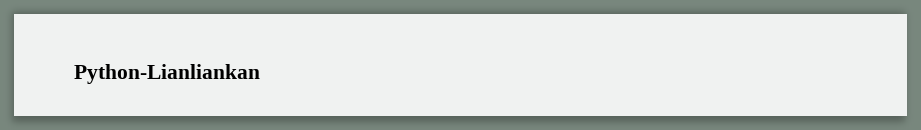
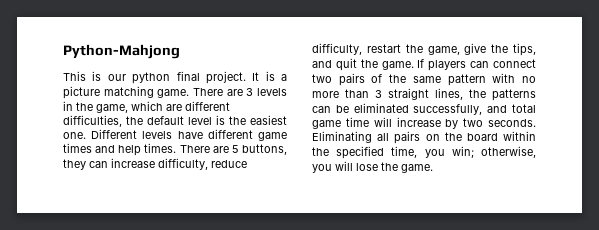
- Python-Lianliankan
+ Python-Mahjong
+ This is our python final project. It is a picture matching game. There are 3 levels in the game, which are different difficulties, the default level is the easiest one. Different levels have different game times and help times. There are 5 buttons, they can increase difficulty, reduce difficulty, restart the game, give the tips, and quit the game. If players can connect two pairs of the same pattern with no more than 3 straight lines, the patterns can be eliminated successfully, and total game time will increase by two seconds. Eliminating all pairs on the board within the specified time, you win; otherwise, you will lose the game.

